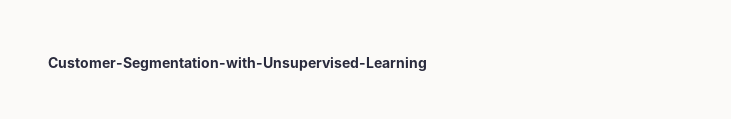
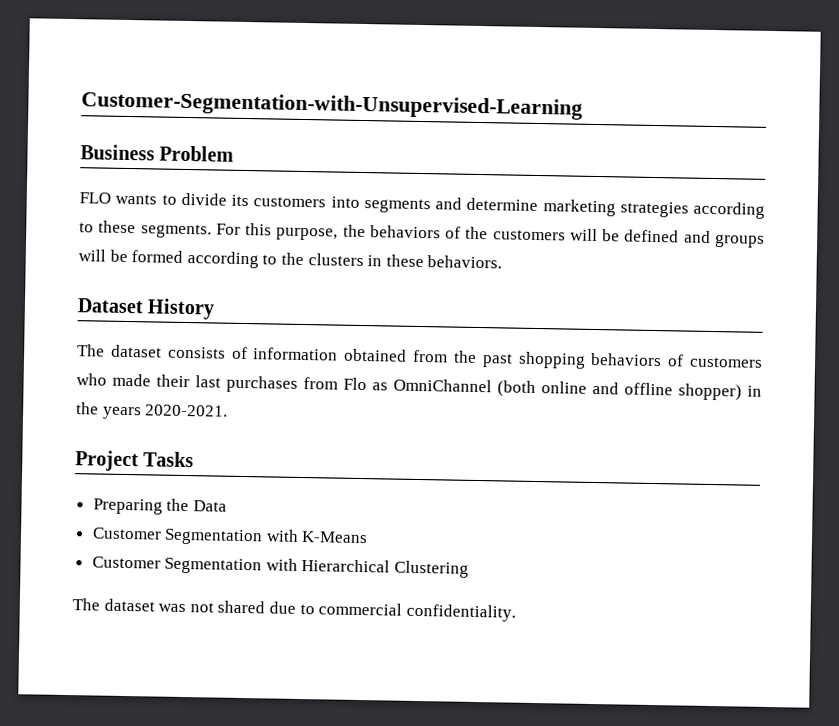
+ Business Problem
+ FLO wants to divide its customers into segments and determine marketing strategies according to these segments. For this purpose, the behaviors of the customers will be defined and groups will be formed according to the clusters in these behaviors.
+ Dataset History
+ The dataset consists of information obtained from the past shopping behaviors of customers who made their last purchases from Flo as OmniChannel (both online and offline shopper) in the years 2020-2021.
+ Project Tasks
+ Preparing the Data
+ Customer Segmentation with K-Means
+ Customer Segmentation with Hierarchical Clustering
+ The dataset was not shared due to commercial confidentiality.

